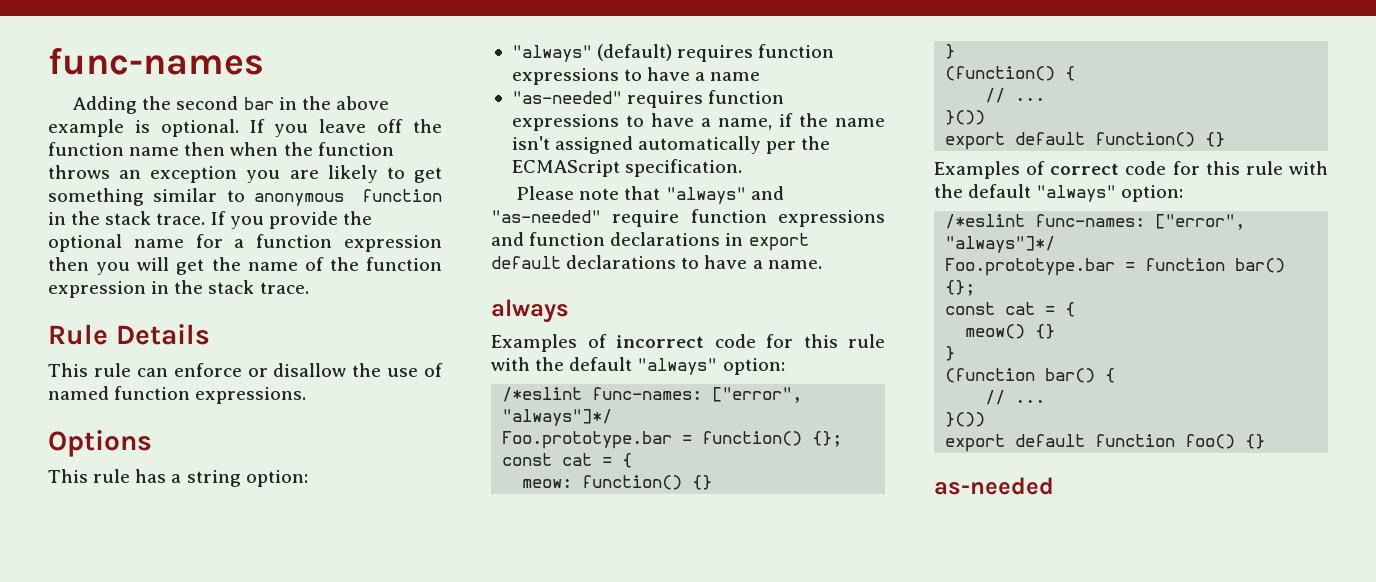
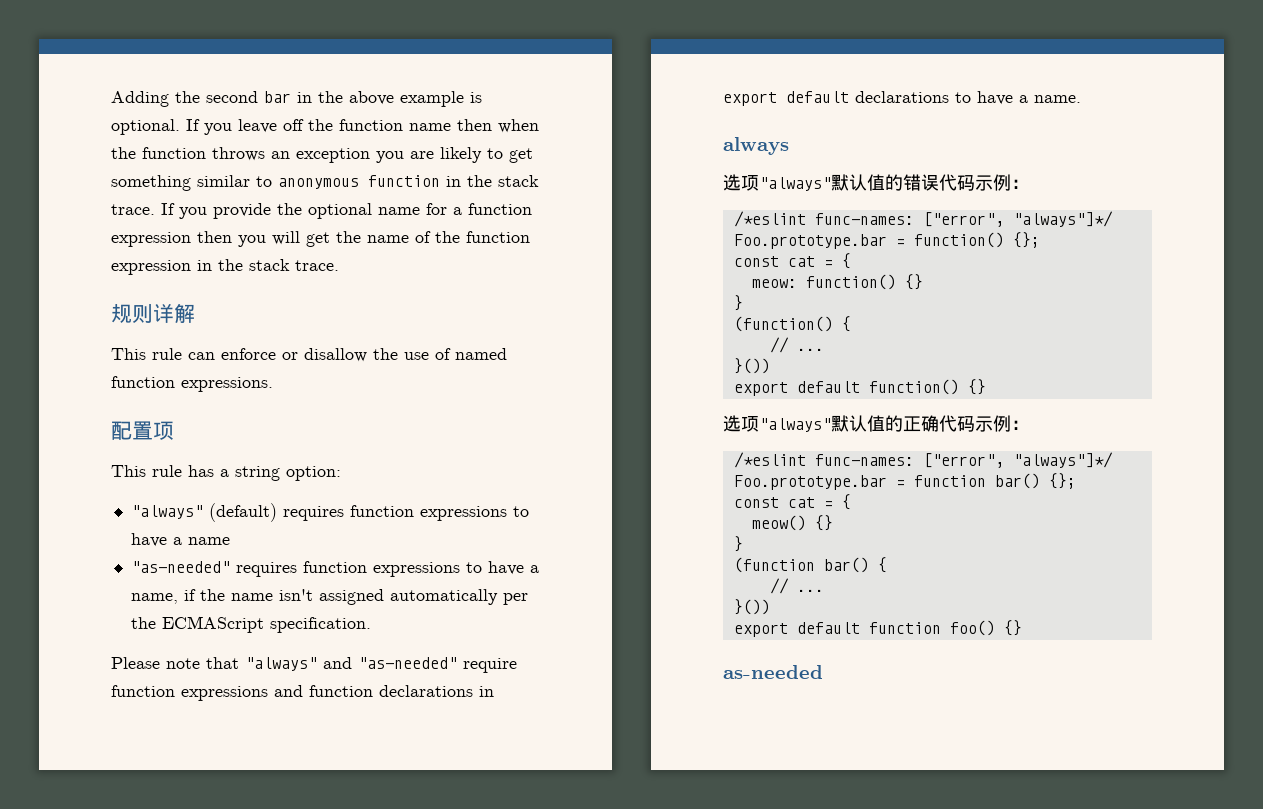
- func-names
- Rule Details
+ 规则详解
- Options
+ 配置项
- Examples of incorrect code for this rule with the default "always" option:
+ 选项"always"默认值的错误代码示例：
- Examples of correct code for this rule with the default "always" option:
+ 选项"always"默认值的正确代码示例：

